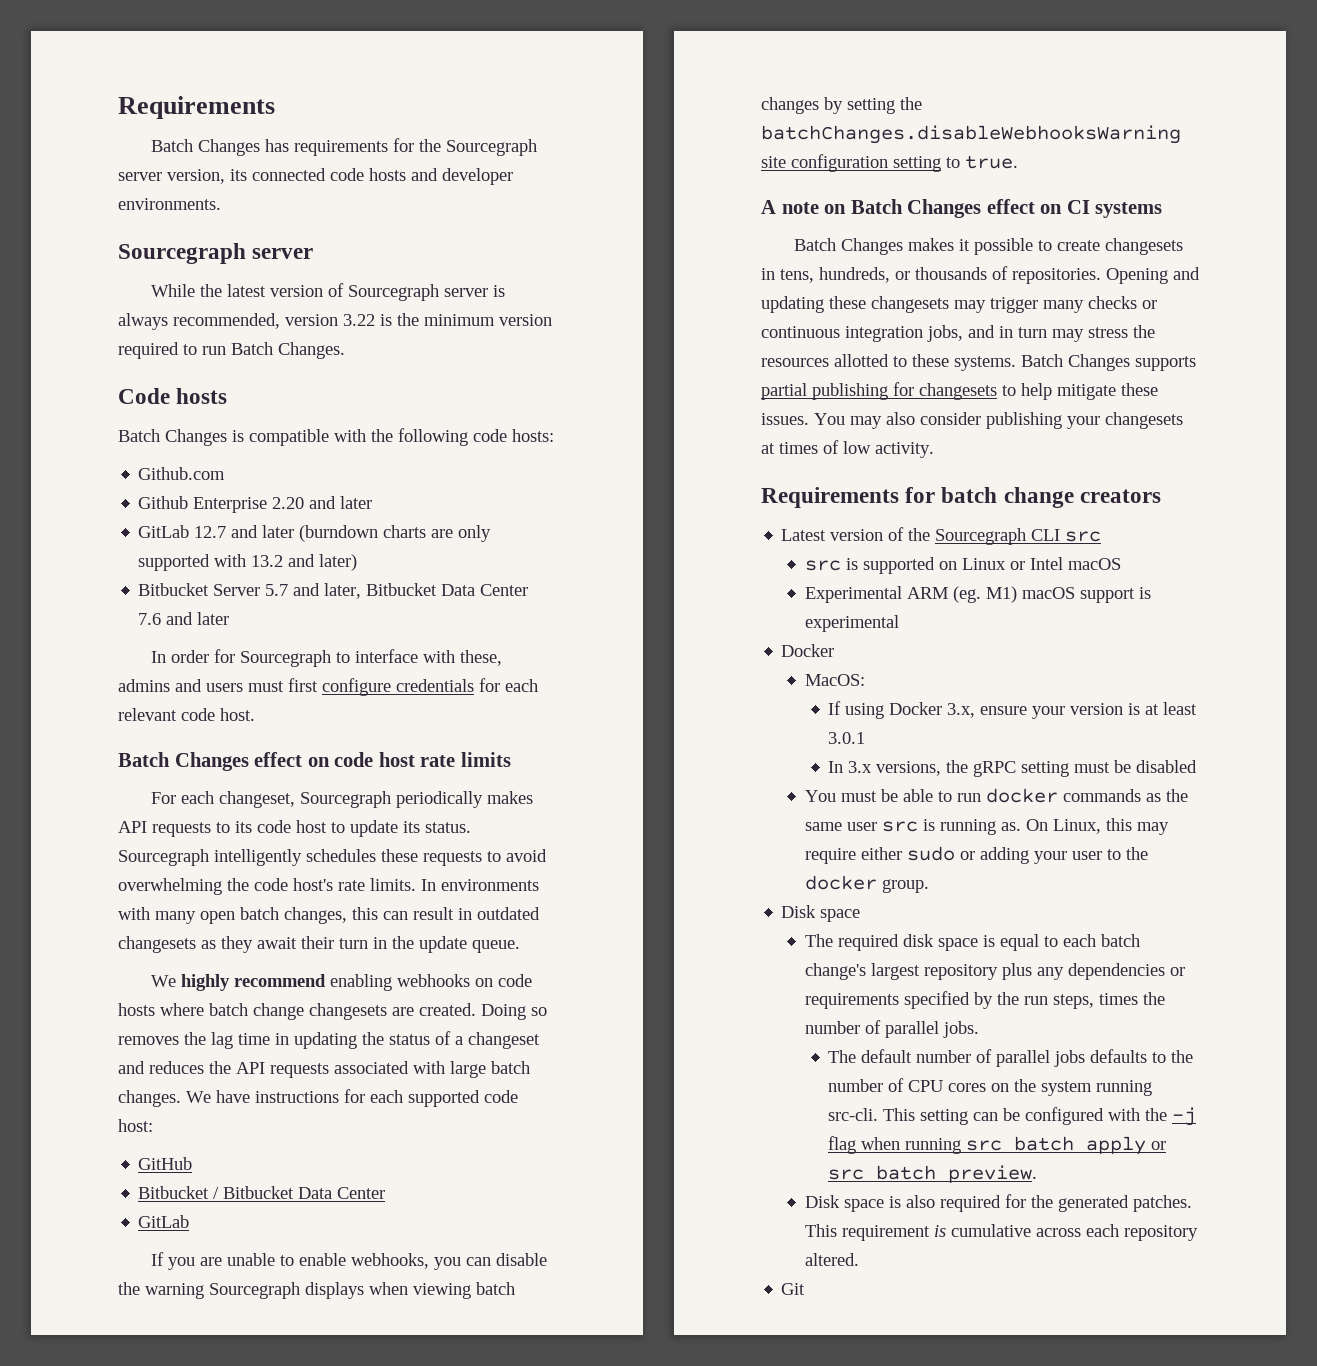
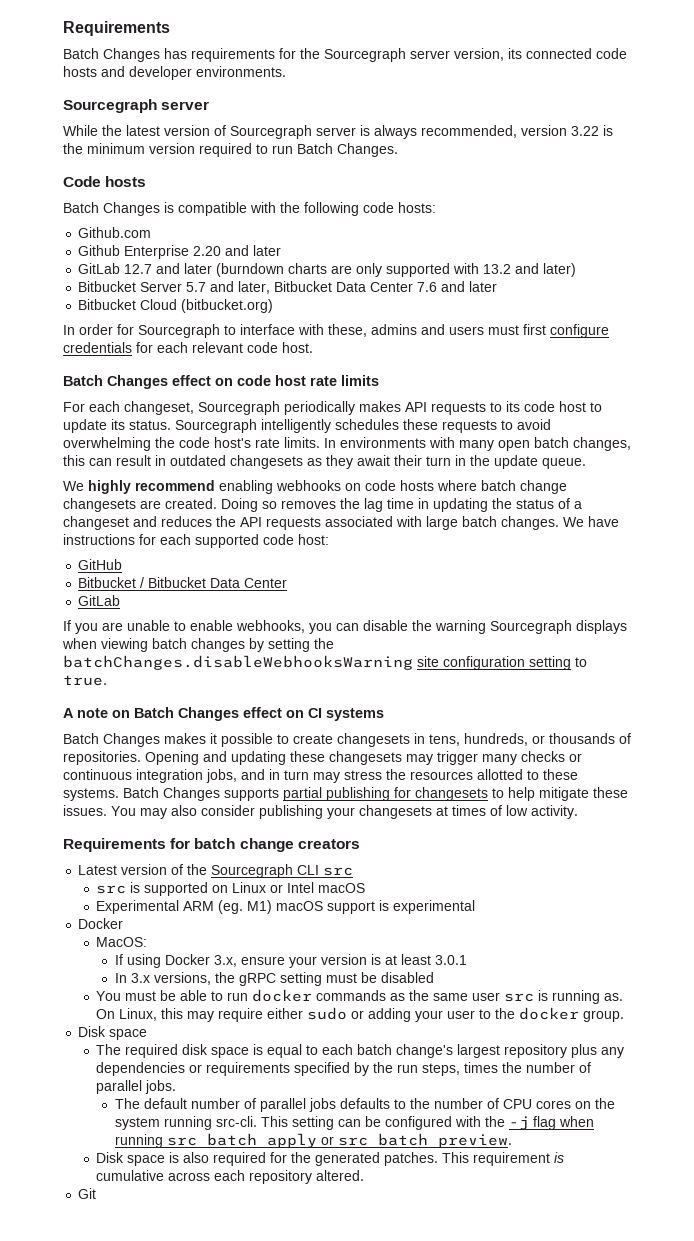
+ Bitbucket Cloud (bitbucket.org)

